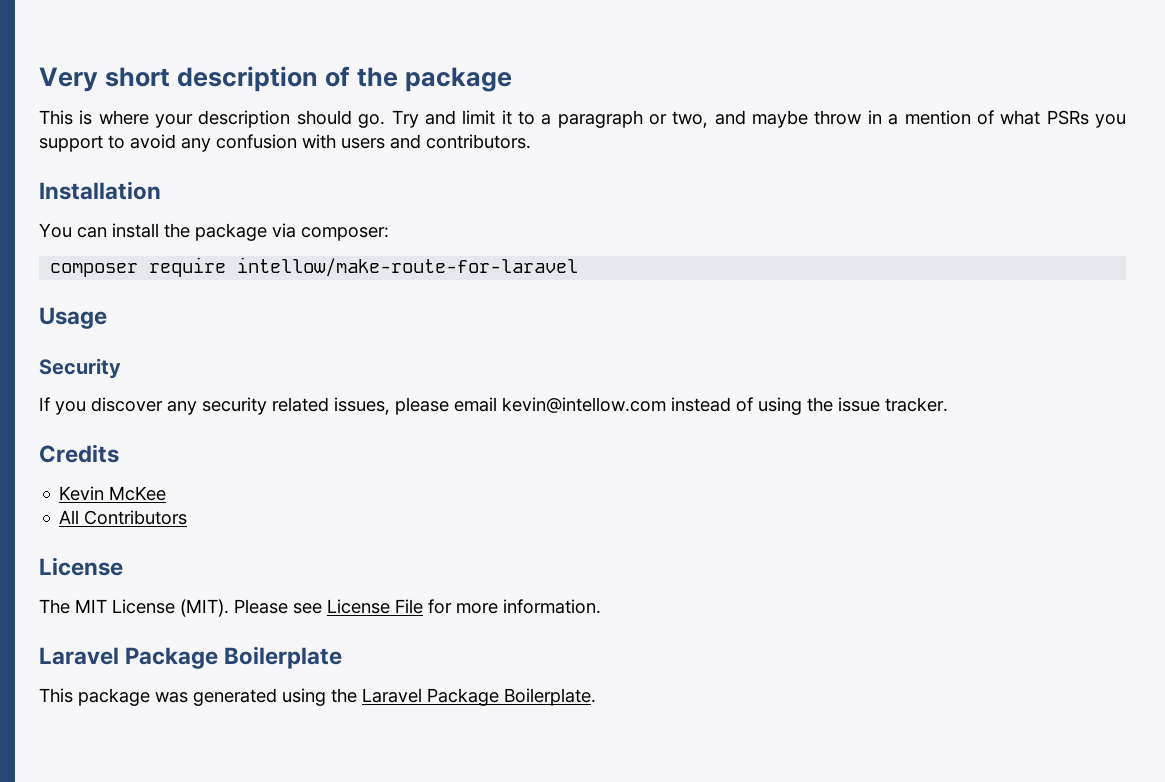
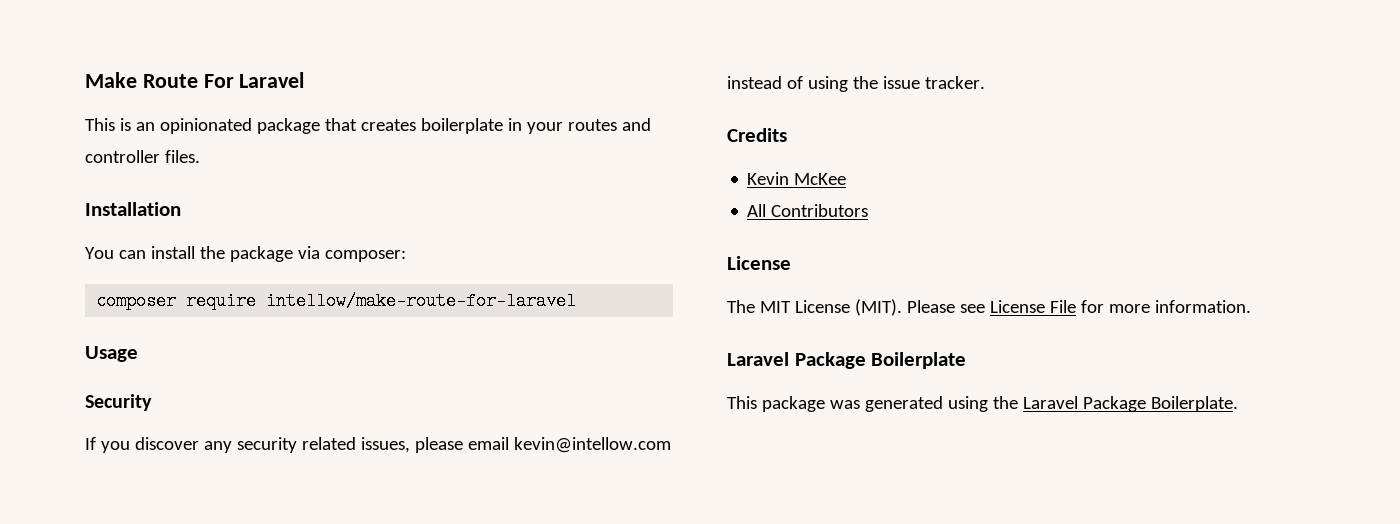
- Very short description of the package
- This is where your description should go. Try and limit it to a paragraph or two, and maybe throw in a mention of what PSRs you support to avoid any confusion with users and contributors.
+ Make Route For Laravel
+ This is an opinionated package that creates boilerplate in your routes and controller files.

